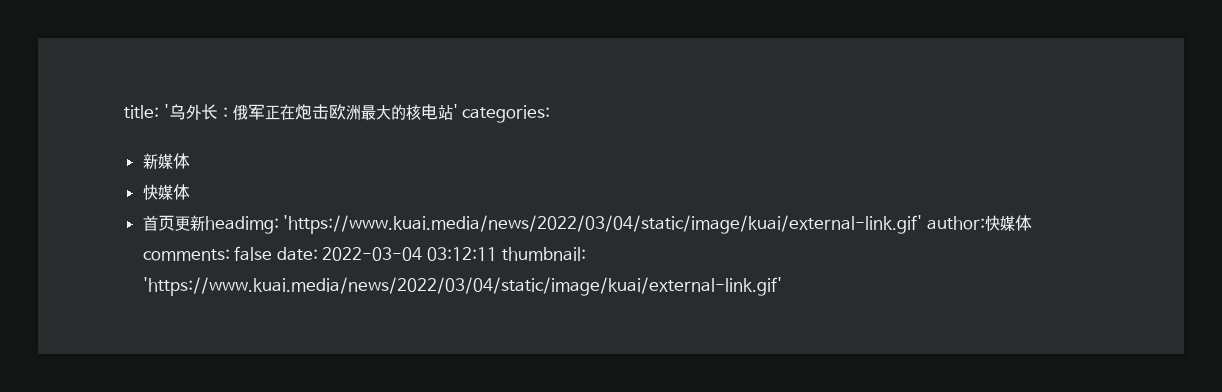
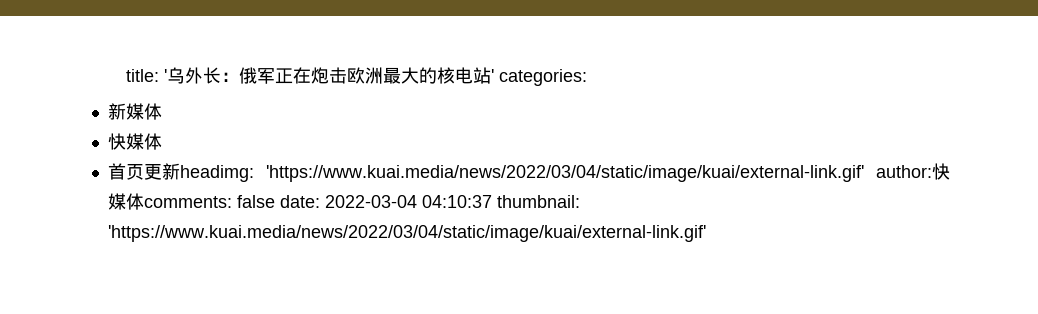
- 首页更新headimg: 'https://www.kuai.media/news/2022/03/04/static/image/kuai/external-link.gif' author:快媒体comments: false date: 2022-03-04 03:12:11 thumbnail: 'https://www.kuai.media/news/2022/03/04/static/image/kuai/external-link.gif'
+ 首页更新headimg: 'https://www.kuai.media/news/2022/03/04/static/image/kuai/external-link.gif' author:快媒体comments: false date: 2022-03-04 04:10:37 thumbnail: 'https://www.kuai.media/news/2022/03/04/static/image/kuai/external-link.gif'

